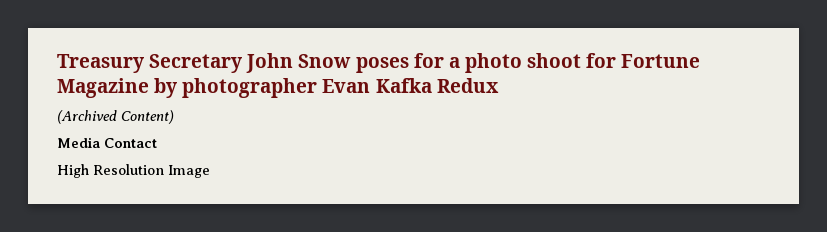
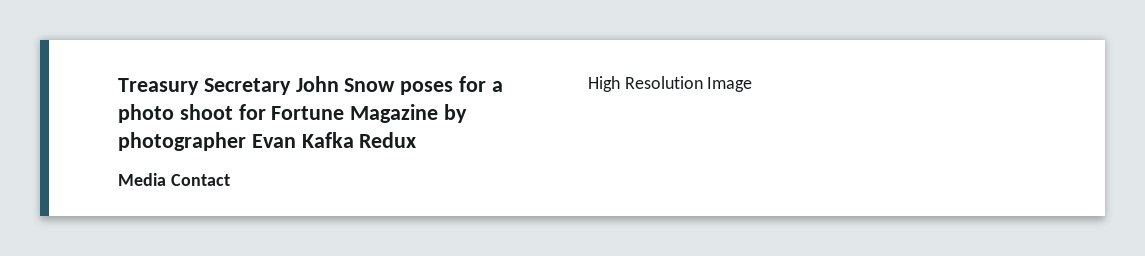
- (Archived Content)

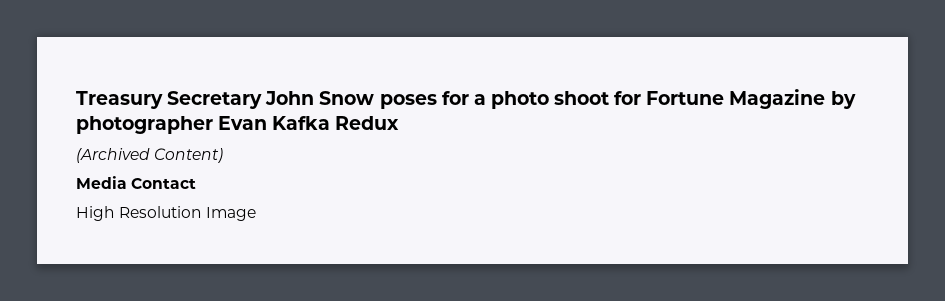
+ (Archived Content)

